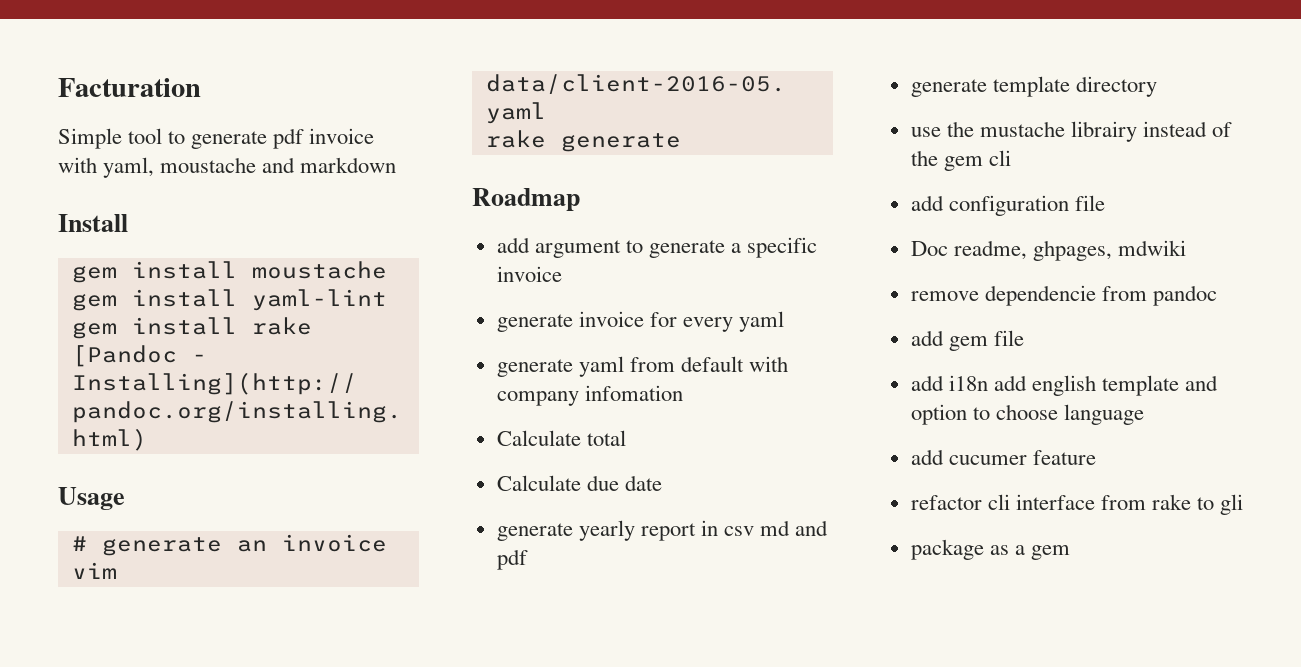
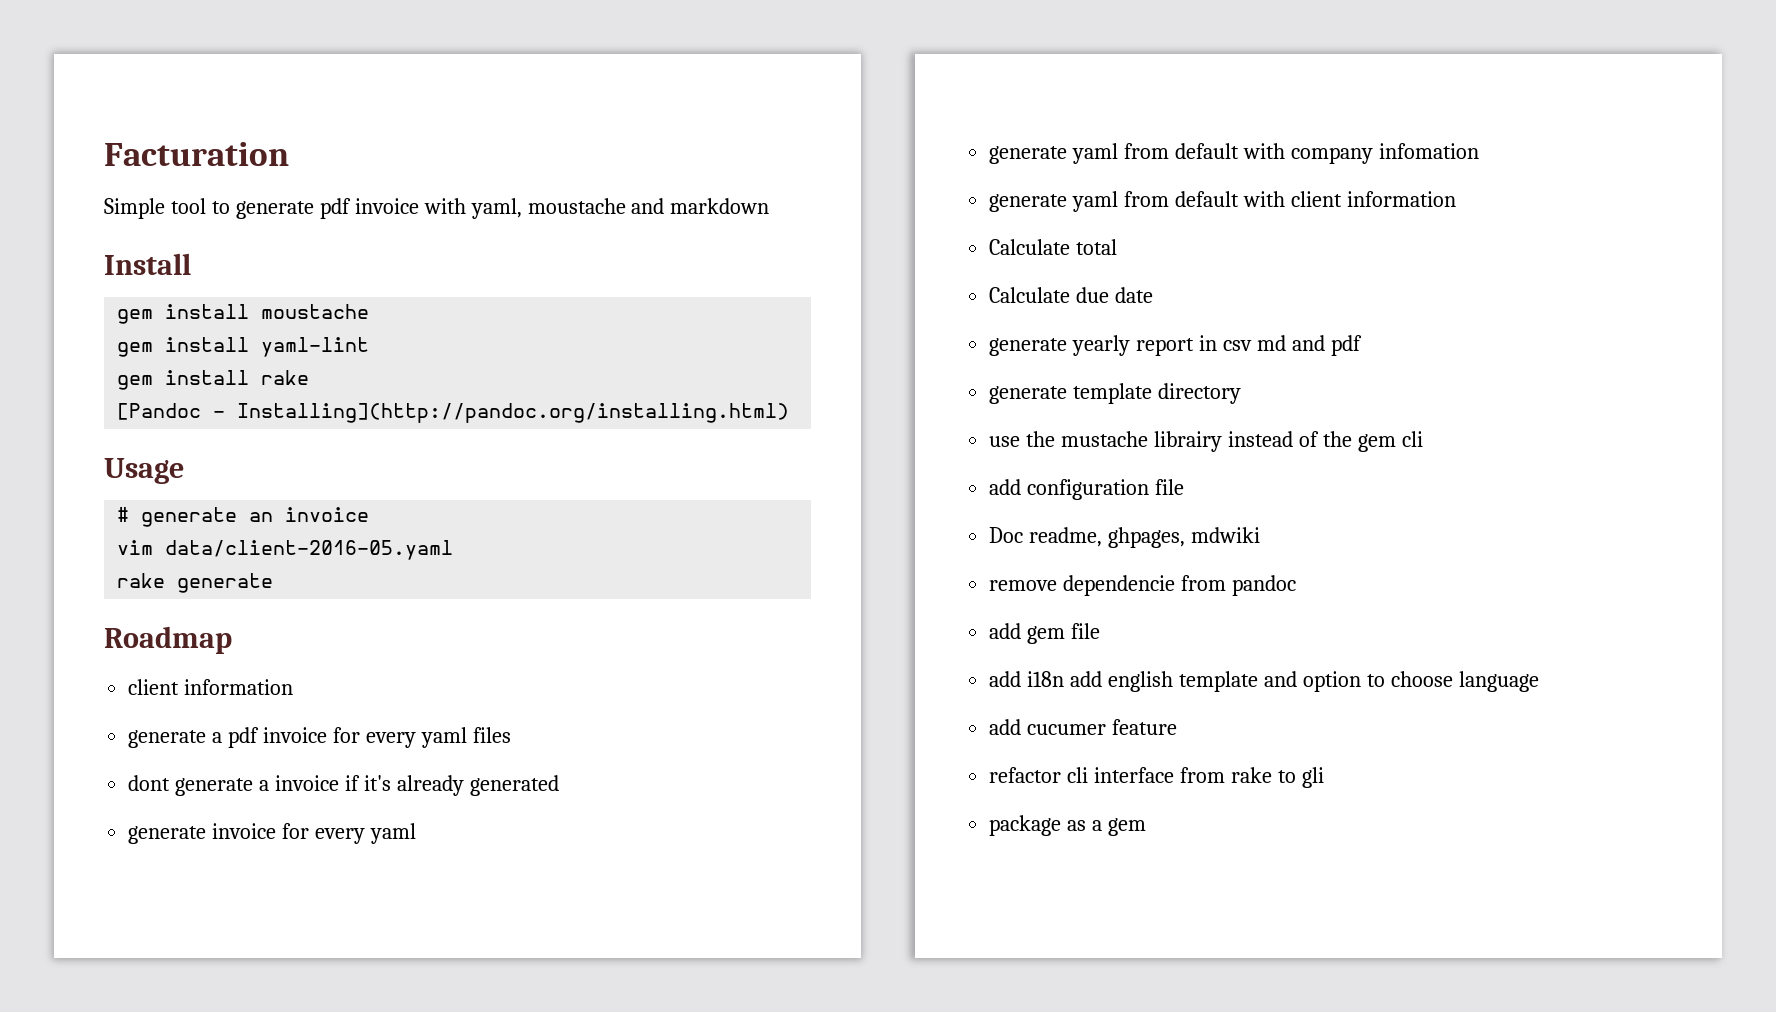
  Roadmap
- add argument to generate a specific invoice
+ client information
+ generate a pdf invoice for every yaml files
+ dont generate a invoice if it's already generated
+ generate yaml from default with client information

